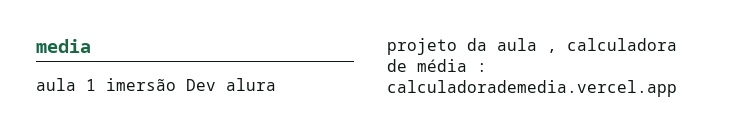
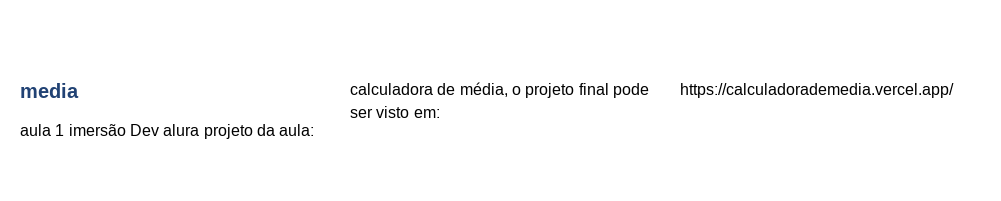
- aula 1 imersão Dev alura projeto da aula , calculadora de média : calculadorademedia.vercel.app
+ aula 1 imersão Dev alura projeto da aula: calculadora de média, o projeto final pode ser visto em: https://calculadorademedia.vercel.app/

